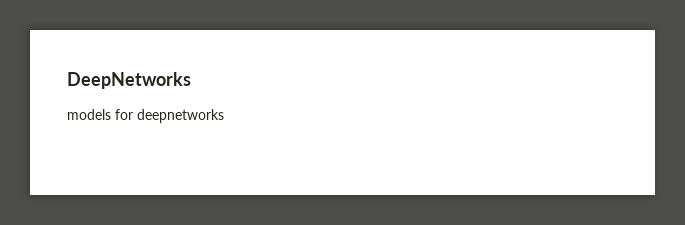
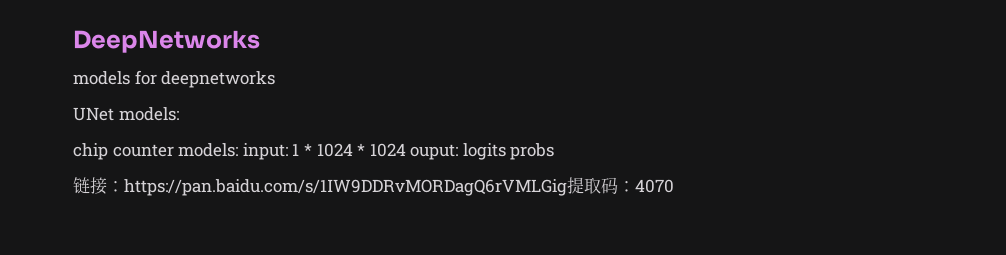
+ UNet models:
+ chip counter models: input: 1 * 1024 * 1024 ouput: logits probs
+ 链接：https://pan.baidu.com/s/1IW9DDRvMORDagQ6rVMLGig提取码：4070

